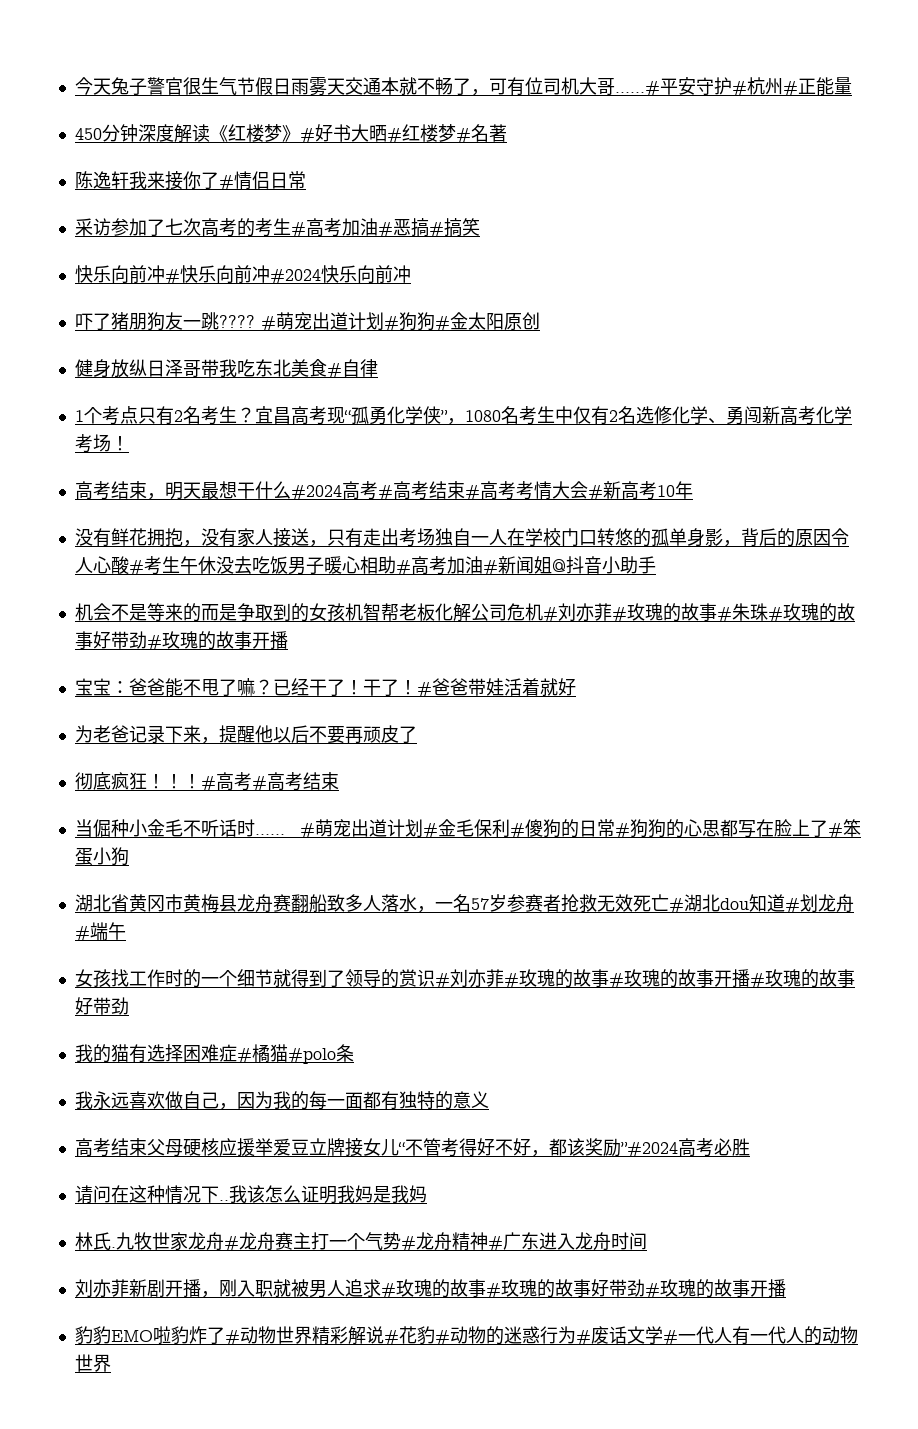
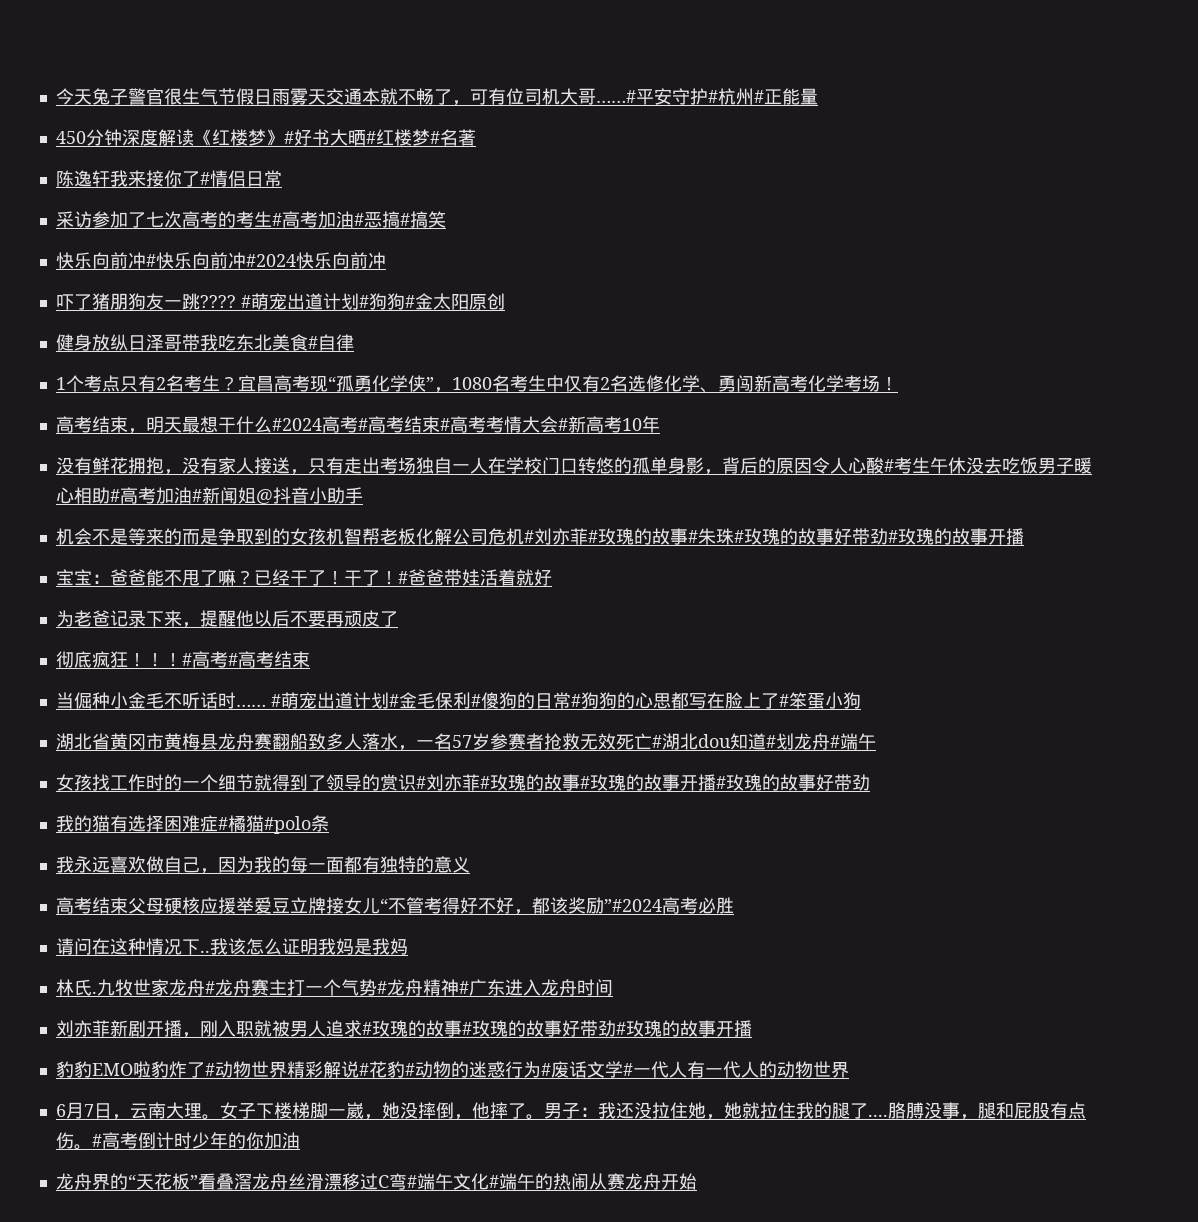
+ 6月7日，云南大理。女子下楼梯脚一崴，她没摔倒，他摔了。男子：我还没拉住她，她就拉住我的腿了....胳膊没事，腿和屁股有点伤。#高考倒计时少年的你加油
+ 龙舟界的“天花板”看叠滘龙舟丝滑漂移过C弯#端午文化#端午的热闹从赛龙舟开始

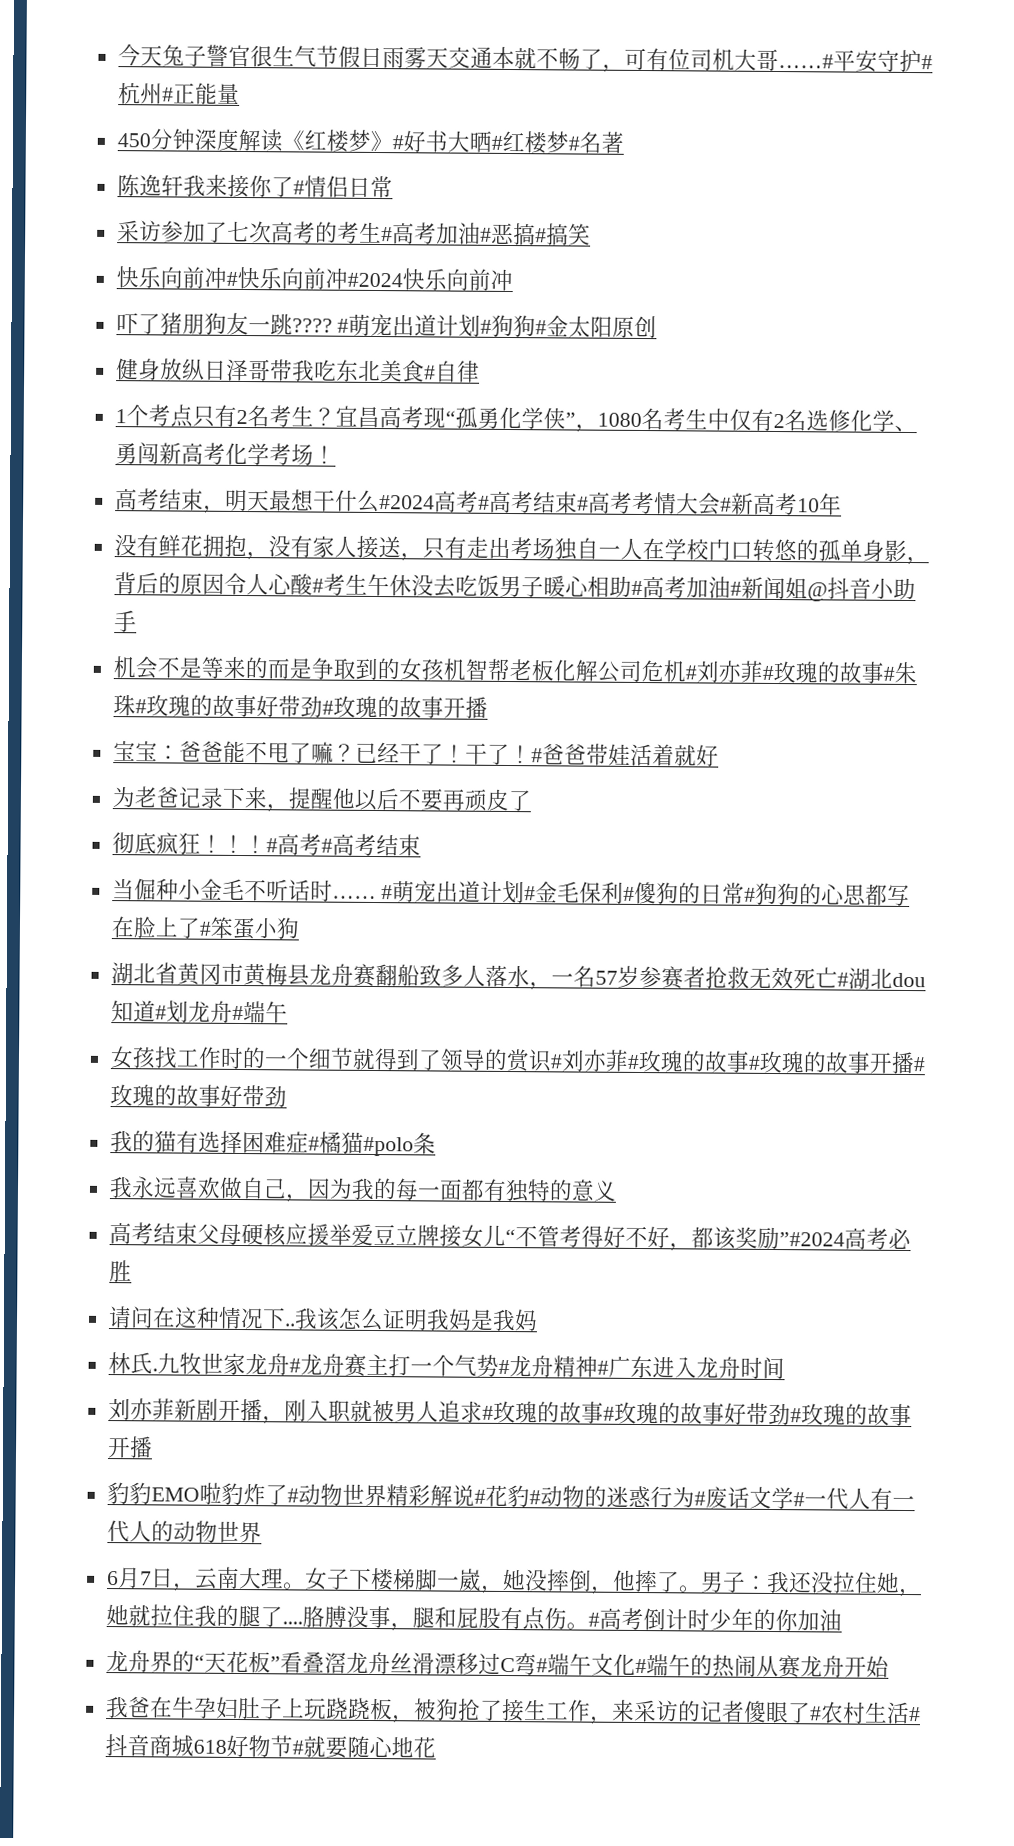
+ 我爸在牛孕妇肚子上玩跷跷板，被狗抢了接生工作，来采访的记者傻眼了#农村生活#抖音商城618好物节#就要随心地花

